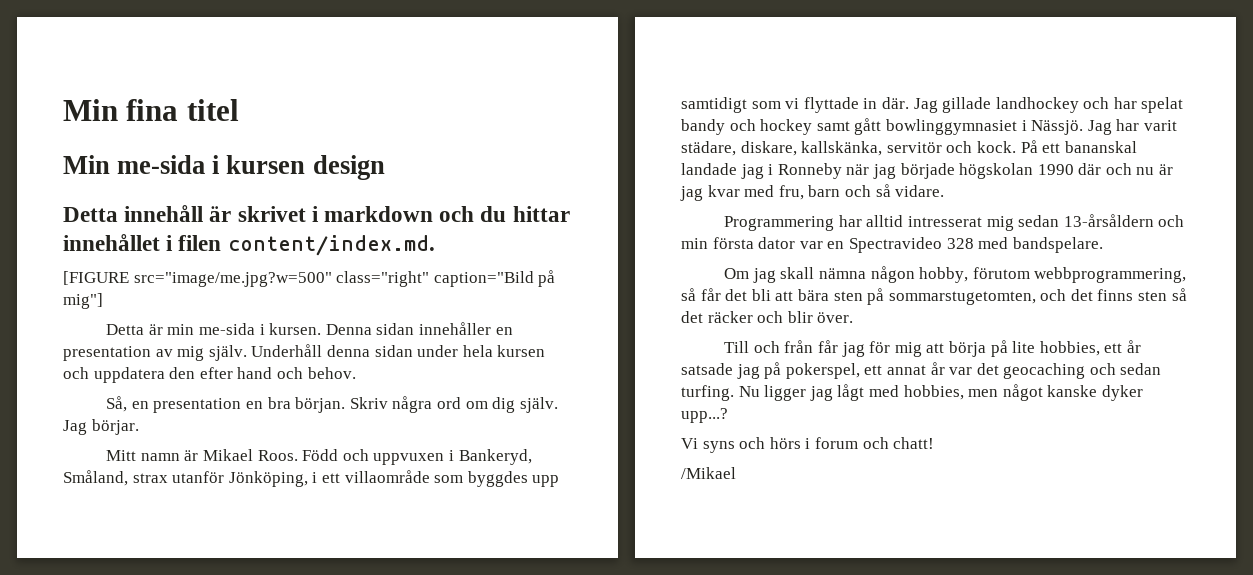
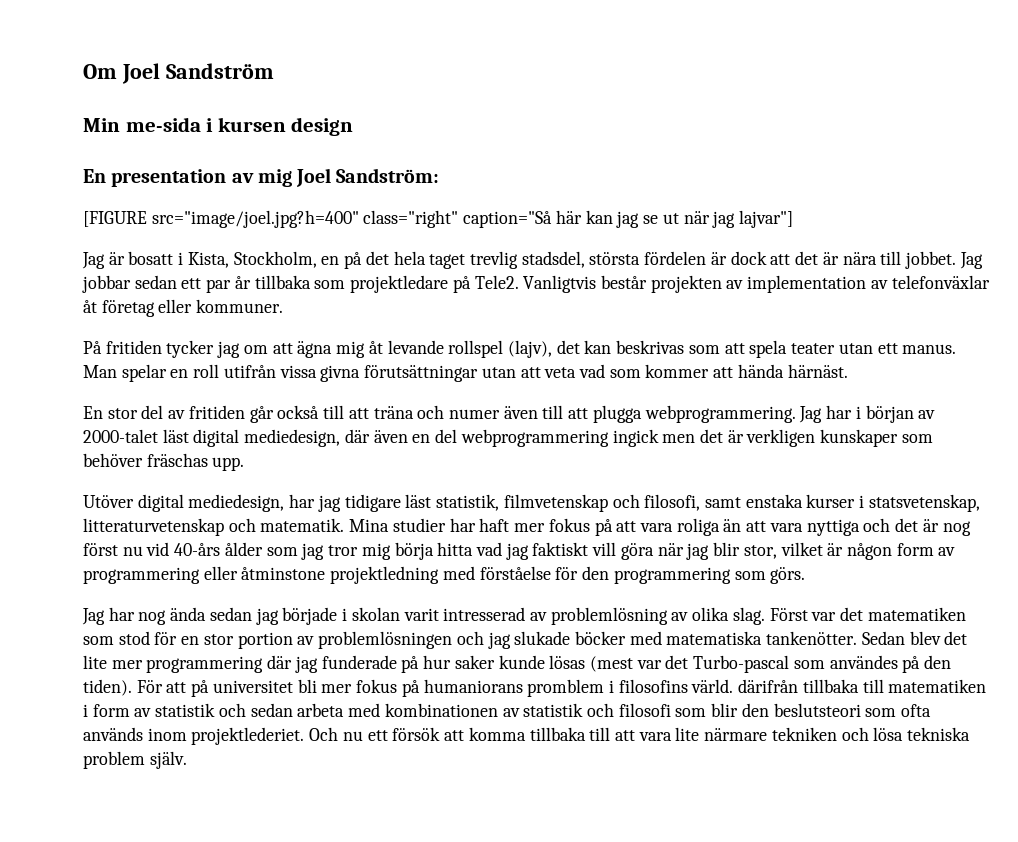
- Min fina titel
+ Om Joel Sandström
- Detta innehåll är skrivet i markdown och du hittar innehållet i filen content/index.md.
- [FIGURE src="image/me.jpg?w=500" class="right" caption="Bild på mig"]
- Detta är min me-sida i kursen. Denna sidan innehåller en presentation av mig själv. Underhåll denna sidan under hela kursen och uppdatera den efter hand och behov.
- Så, en presentation en bra början. Skriv några ord om dig själv. Jag börjar.
- Mitt namn är Mikael Roos. Född och uppvuxen i Bankeryd, Småland, strax utanför Jönköping, i ett villaområde som byggdes upp samtidigt som vi flyttade in där. Jag gillade landhockey och har spelat bandy och hockey samt gått bowlinggymnasiet i Nässjö. Jag har varit städare, diskare, kallskänka, servitör och kock. På ett bananskal landade jag i Ronneby när jag började högskolan 1990 där och nu är jag kvar med fru, barn och så vidare.
- Programmering har alltid intresserat mig sedan 13-årsåldern och min första dator var en Spectravideo 328 med bandspelare.
- Om jag skall nämna någon hobby, förutom webbprogrammering, så får det bli att bära sten på sommarstugetomten, och det finns sten så det räcker och blir över.
- Till och från får jag för mig att börja på lite hobbies, ett år satsade jag på pokerspel, ett annat år var det geocaching och sedan turfing. Nu ligger jag lågt med hobbies, men något kanske dyker upp...?
- Vi syns och hörs i forum och chatt!
- /Mikael
+ En presentation av mig Joel Sandström:
+ [FIGURE src="image/joel.jpg?h=400" class="right" caption="Så här kan jag se ut när jag lajvar"]
+ Jag är bosatt i Kista, Stockholm, en på det hela taget trevlig stadsdel, största fördelen är dock att det är nära till jobbet. Jag jobbar sedan ett par år tillbaka som projektledare på Tele2. Vanligtvis består projekten av implementation av telefonväxlar åt företag eller kommuner.
+ På fritiden tycker jag om att ägna mig åt levande rollspel (lajv), det kan beskrivas som att spela teater utan ett manus. Man spelar en roll utifrån vissa givna förutsättningar utan att veta vad som kommer att hända härnäst.
+ En stor del av fritiden går också till att träna och numer även till att plugga webprogrammering. Jag har i början av 2000-talet läst digital mediedesign, där även en del webprogrammering ingick men det är verkligen kunskaper som behöver fräschas upp.
+ Utöver digital mediedesign, har jag tidigare läst statistik, filmvetenskap och filosofi, samt enstaka kurser i statsvetenskap, litteraturvetenskap och matematik. Mina studier har haft mer fokus på att vara roliga än att vara nyttiga och det är nog först nu vid 40-års ålder som jag tror mig börja hitta vad jag faktiskt vill göra när jag blir stor, vilket är någon form av programmering eller åtminstone projektledning med förståelse för den programmering som görs.
+ Jag har nog ända sedan jag började i skolan varit intresserad av problemlösning av olika slag. Först var det matematiken som stod för en stor portion av problemlösningen och jag slukade böcker med matematiska tankenötter. Sedan blev det lite mer programmering där jag funderade på hur saker kunde lösas (mest var det Turbo-pascal som användes på den tiden). För att på universitet bli mer fokus på humaniorans promblem i filosofins värld. därifrån tillbaka till matematiken i form av statistik och sedan arbeta med kombinationen av statistik och filosofi som blir den beslutsteori som ofta används inom projektlederiet. Och nu ett försök att komma tillbaka till att vara lite närmare tekniken och lösa tekniska problem själv.

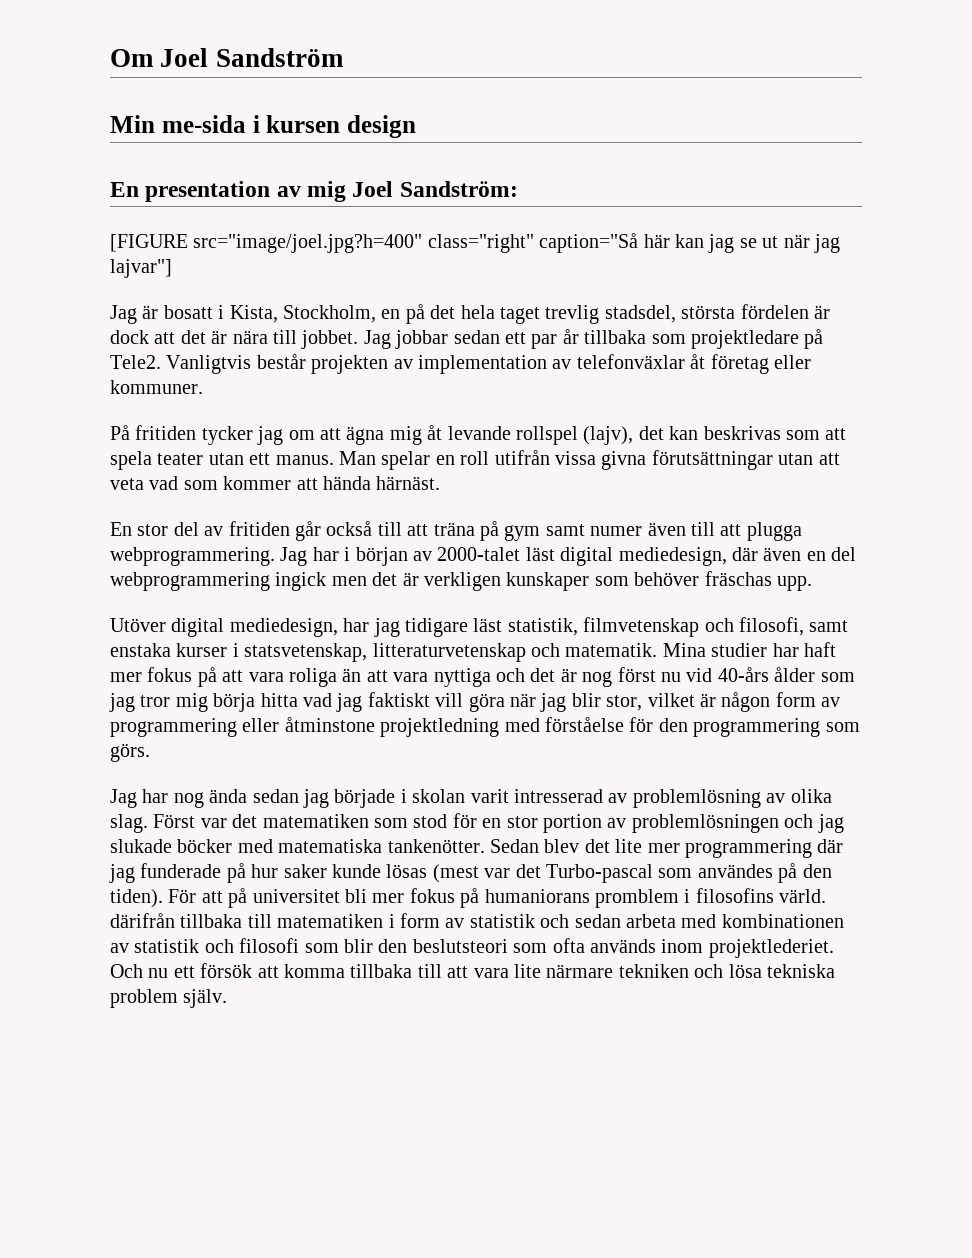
- En stor del av fritiden går också till att träna och numer även till att plugga webprogrammering.
+ En stor del av fritiden går också till att träna på gym samt numer även till att plugga webprogrammering.

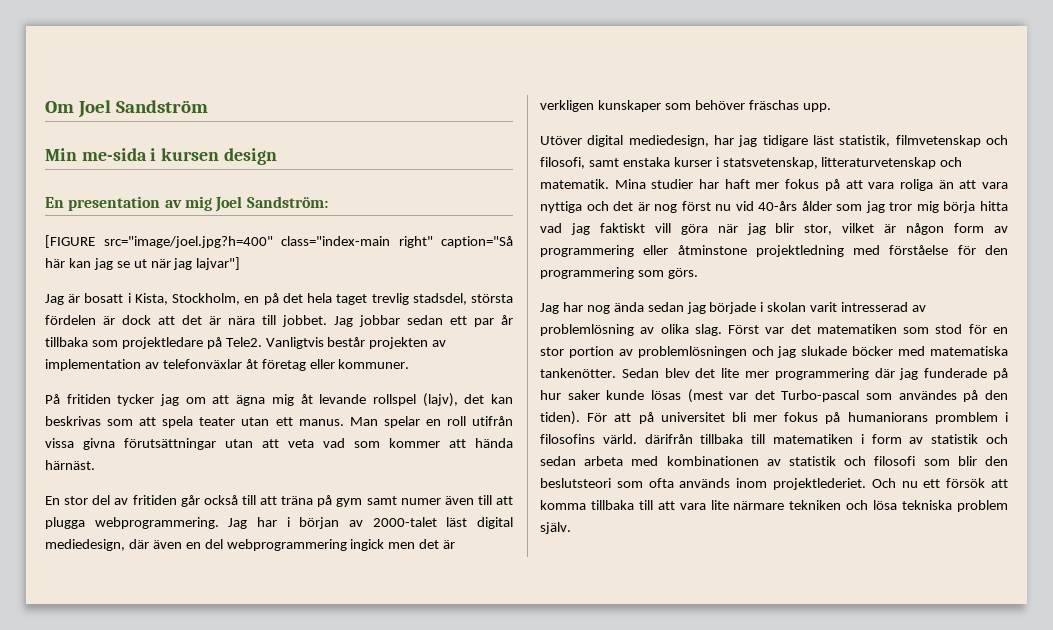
- [FIGURE src="image/joel.jpg?h=400" class="right" caption="Så här kan jag se ut när jag lajvar"]
+ [FIGURE src="image/joel.jpg?h=400" class="index-main right" caption="Så här kan jag se ut när jag lajvar"]

